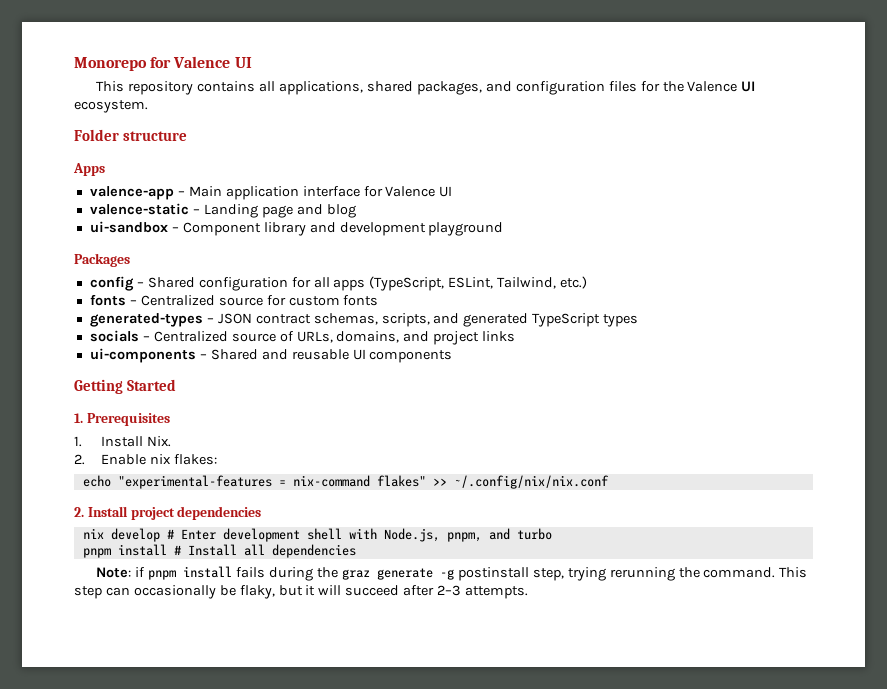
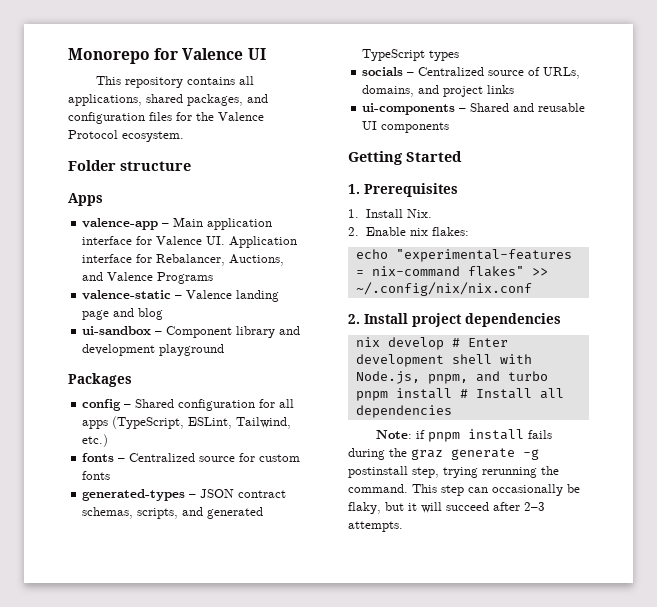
- This repository contains all applications, shared packages, and configuration files for the Valence UI ecosystem.
+ This repository contains all applications, shared packages, and configuration files for the Valence Protocol ecosystem.
- valence-app – Main application interface for Valence UI
+ valence-app – Main application interface for Valence UI. Application interface for Rebalancer, Auctions, and Valence Programs
- valence-static – Landing page and blog
+ valence-static – Valence landing page and blog

